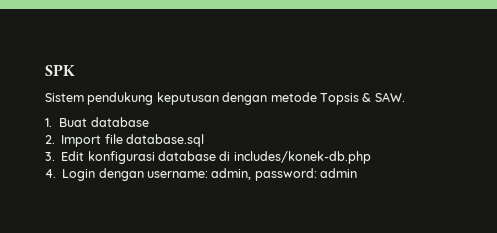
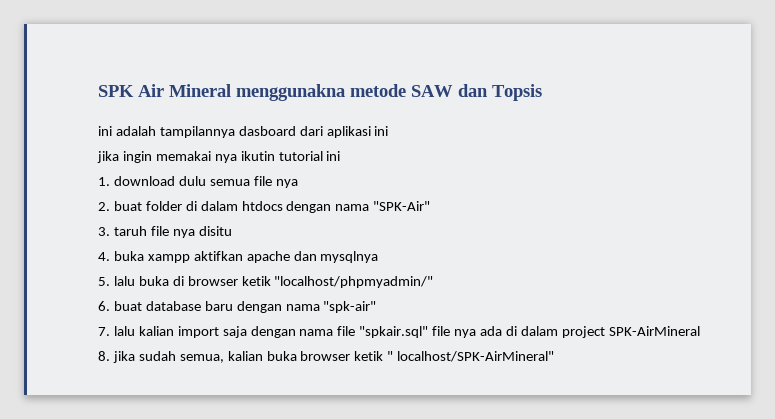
- SPK
- Sistem pendukung keputusan dengan metode Topsis & SAW.
- 1. Buat database
- 2. Import file database.sql
- 3. Edit konfigurasi database di includes/konek-db.php
- 4. Login dengan username: admin, password: admin
+ SPK Air Mineral menggunakna metode SAW dan Topsis
+ ini adalah tampilannya dasboard dari aplikasi ini
+ jika ingin memakai nya ikutin tutorial ini
+ 1. download dulu semua file nya
+ 2. buat folder di dalam htdocs dengan nama "SPK-Air"
+ 3. taruh file nya disitu
+ 4. buka xampp aktifkan apache dan mysqlnya
+ 5. lalu buka di browser ketik "localhost/phpmyadmin/"
+ 6. buat database baru dengan nama "spk-air"
+ 7. lalu kalian import saja dengan nama file "spkair.sql" file nya ada di dalam project SPK-AirMineral
+ 8. jika sudah semua, kalian buka browser ketik " localhost/SPK-AirMineral"

